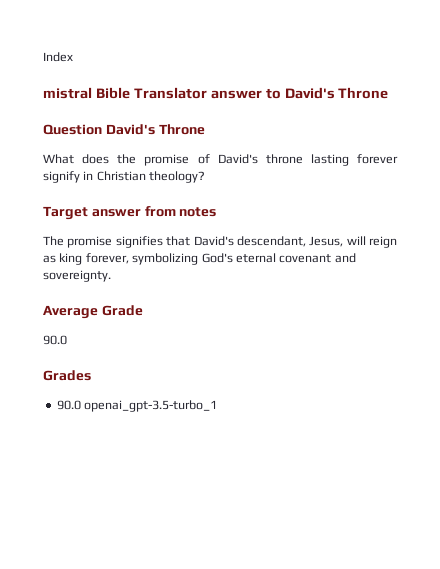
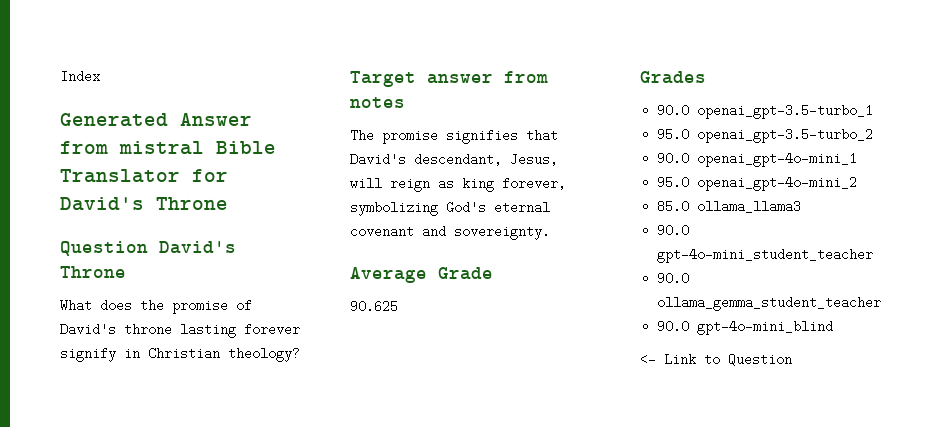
- mistral Bible Translator answer to David's Throne
+ Generated Answer from mistral Bible Translator for David's Throne
  Average Grade
- 90.0
+ 90.625
+ 95.0 openai_gpt-3.5-turbo_2
+ 90.0 openai_gpt-4o-mini_1
+ 95.0 openai_gpt-4o-mini_2
+ 85.0 ollama_llama3
+ 90.0 gpt-4o-mini_student_teacher
+ 90.0 ollama_gemma_student_teacher
+ 90.0 gpt-4o-mini_blind
+ <- Link to Question

